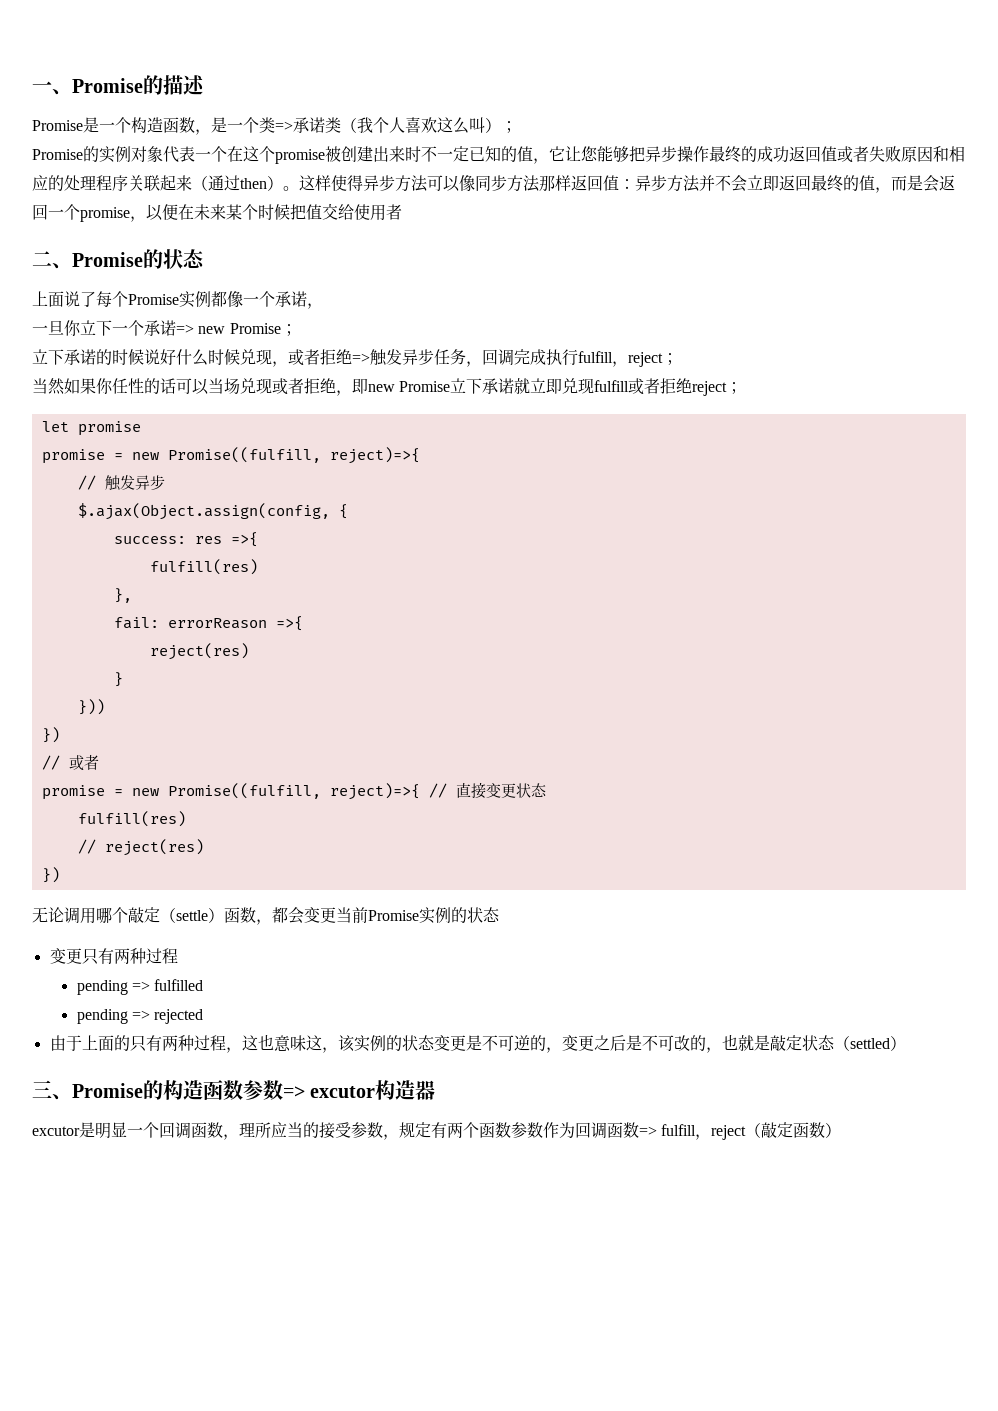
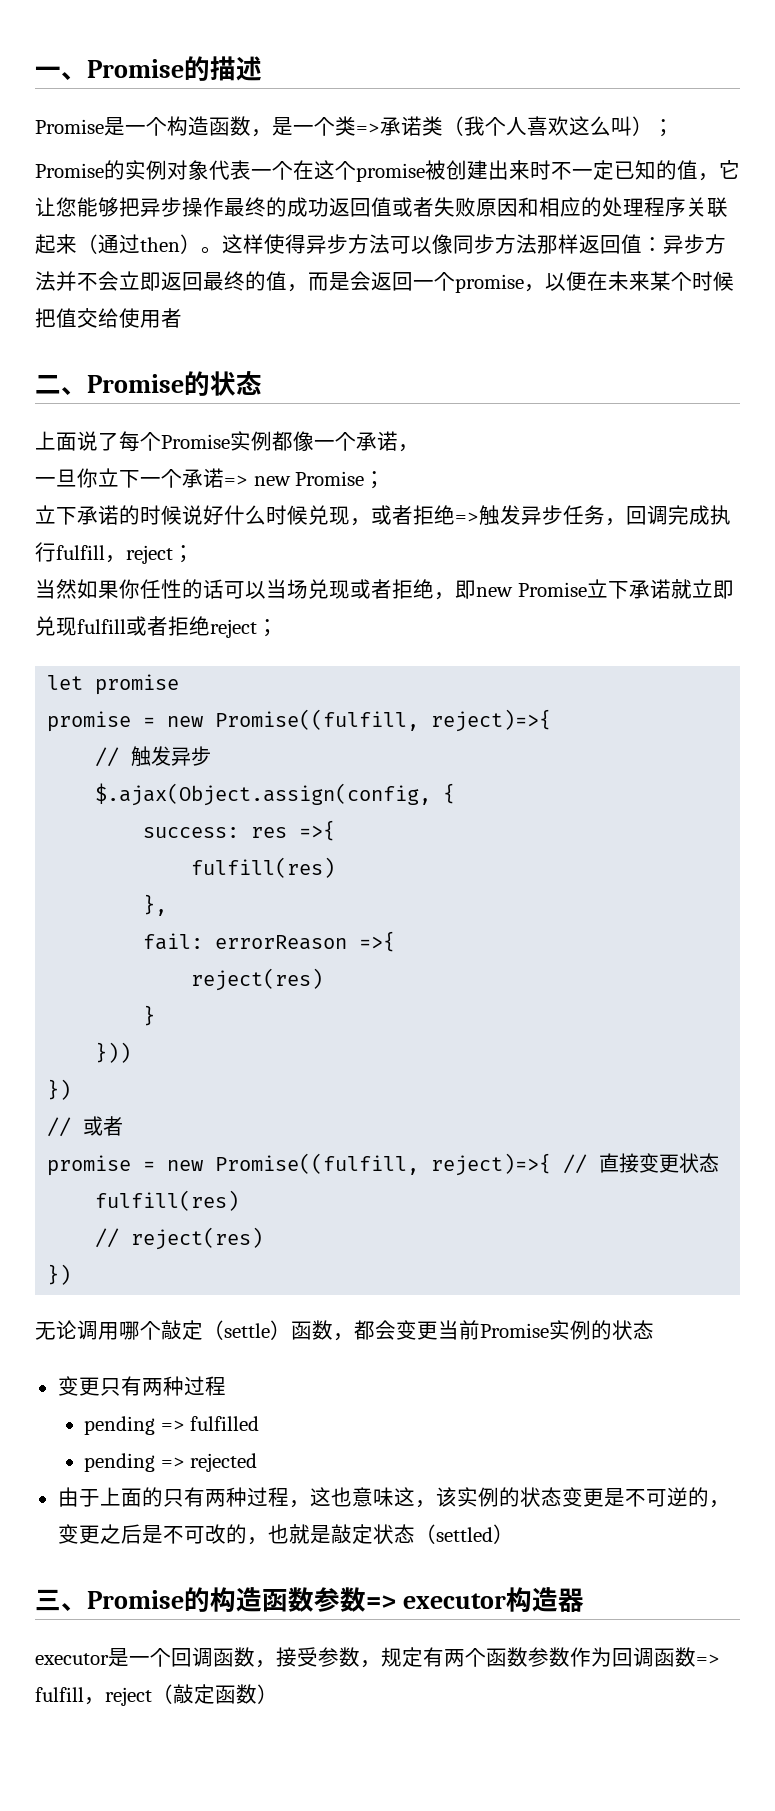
- 三、Promise的构造函数参数=> excutor构造器
+ 三、Promise的构造函数参数=> executor构造器
- excutor是明显一个回调函数，理所应当的接受参数，规定有两个函数参数作为回调函数=> fulfill，reject（敲定函数）
+ executor是一个回调函数，接受参数，规定有两个函数参数作为回调函数=> fulfill，reject（敲定函数）

